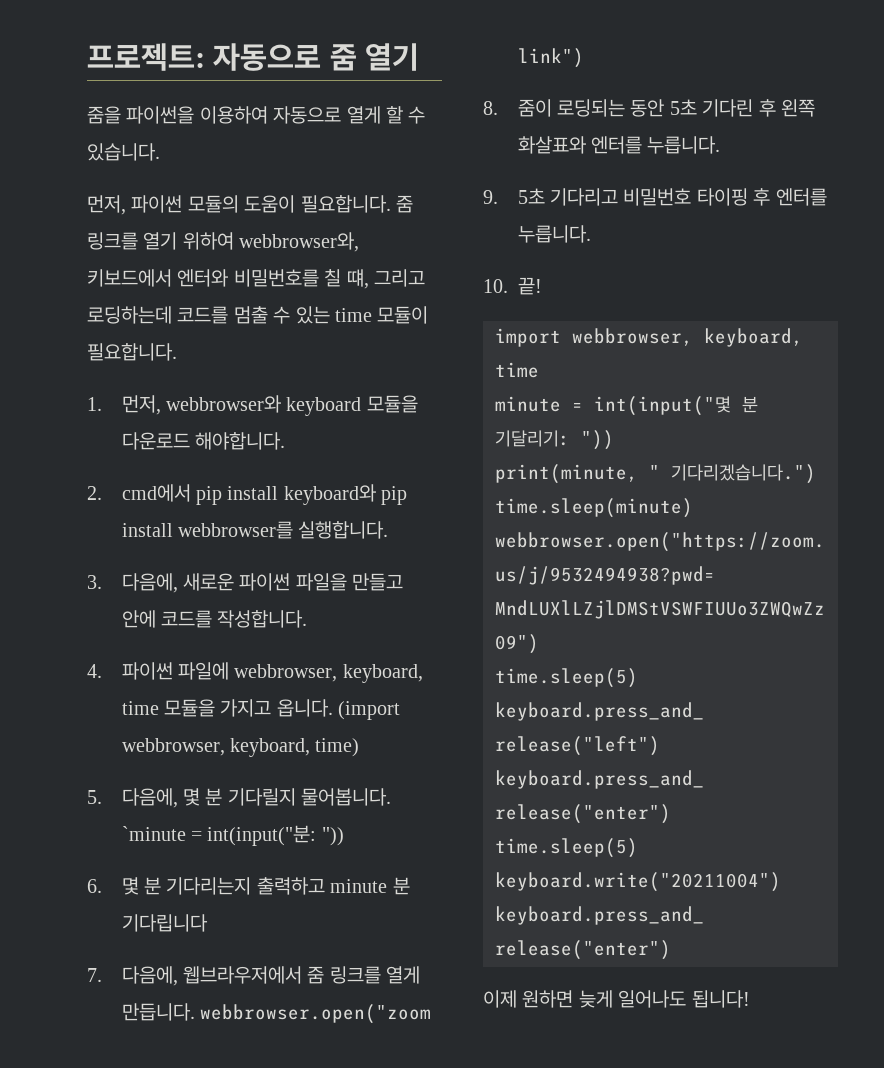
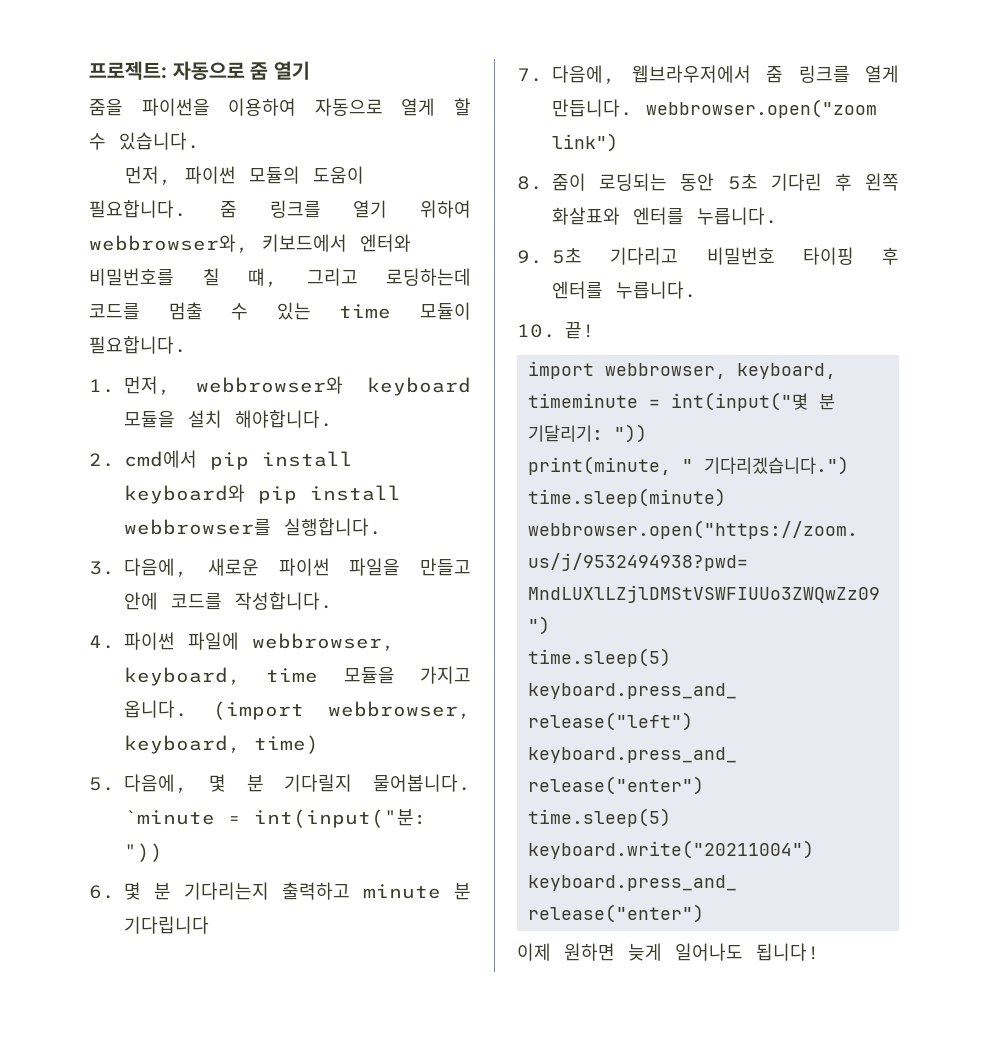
- 1. 먼저, webbrowser와 keyboard 모듈을 다운로드 해야합니다.
+ 1. 먼저, webbrowser와 keyboard 모듈을 설치 해야합니다.
- import webbrowser, keyboard, time
- minute = int(input("몇 분 기달리기: "))
+ import webbrowser, keyboard, timeminute = int(input("몇 분 기달리기: "))

